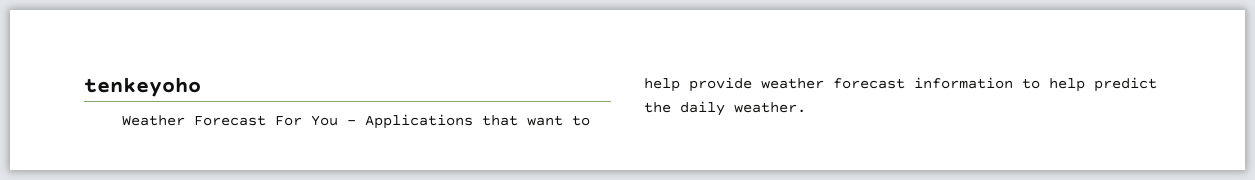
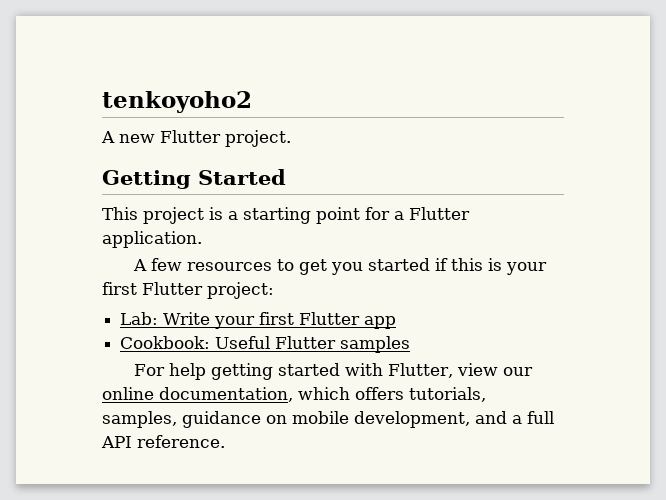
- tenkeyoho
- Weather Forecast For You - Applications that want to help provide weather forecast information to help predict the daily weather.
+ tenkoyoho2
+ A new Flutter project.
+ Getting Started
+ This project is a starting point for a Flutter application.
+ A few resources to get you started if this is your first Flutter project:
+ Lab: Write your first Flutter app
+ Cookbook: Useful Flutter samples
+ For help getting started with Flutter, view our online documentation, which offers tutorials, samples, guidance on mobile development, and a full API reference.

